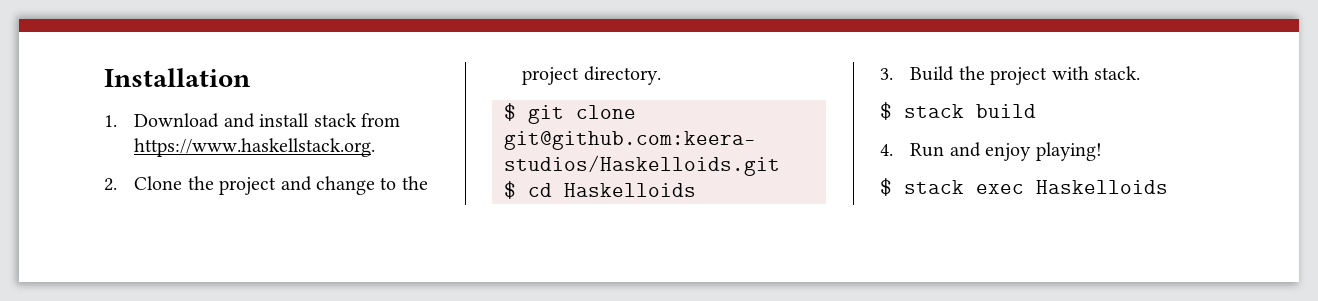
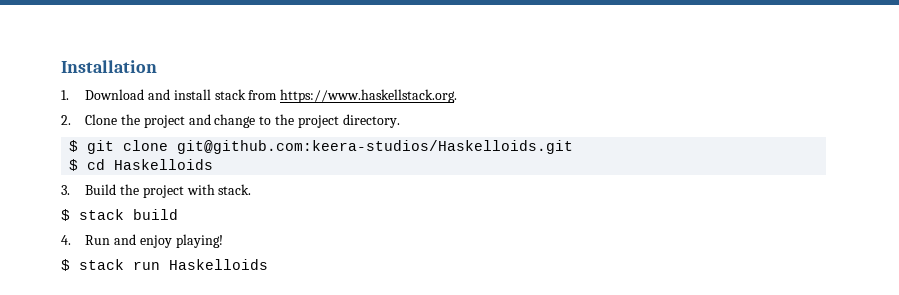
- $ stack exec Haskelloids
+ $ stack run Haskelloids

